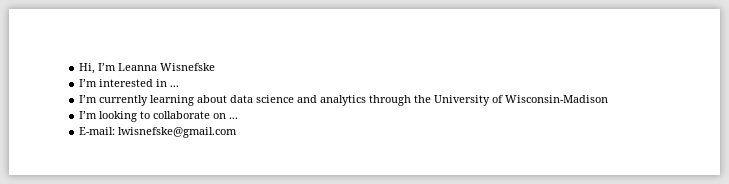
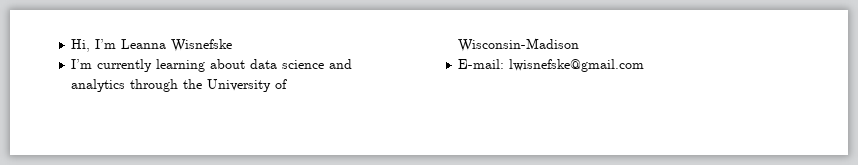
- I’m interested in ...
- I’m looking to collaborate on ...

